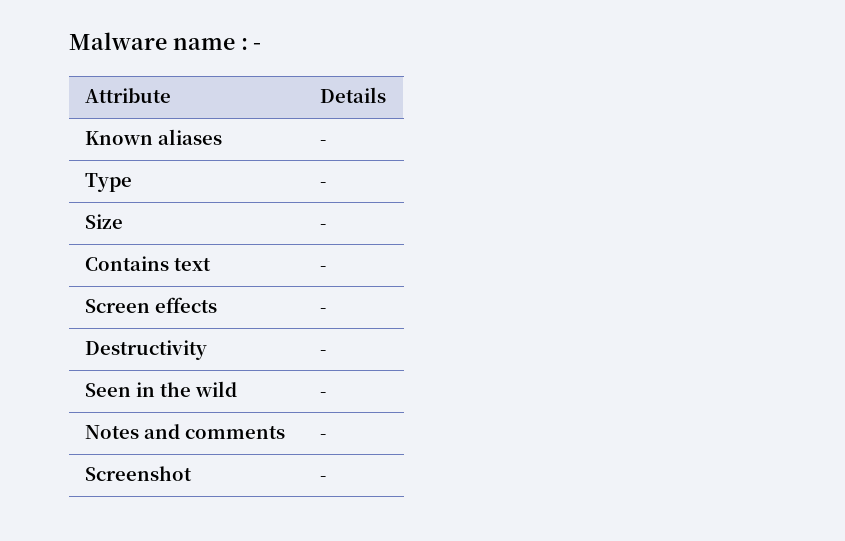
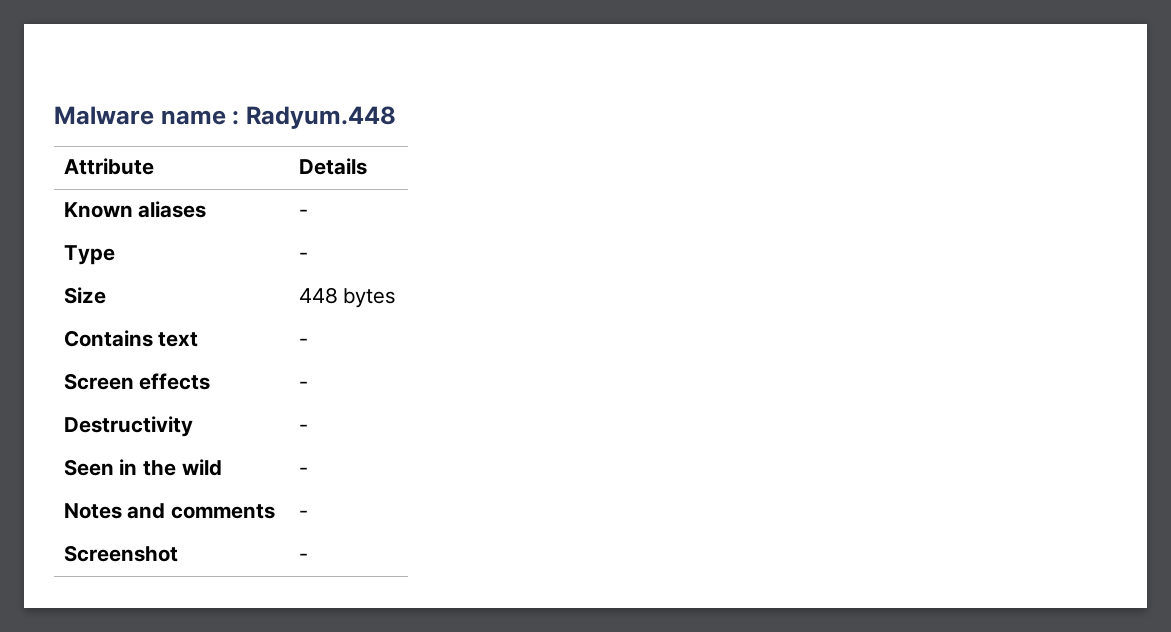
- Malware name : -
+ Malware name : Radyum.448
- Size | -
+ Size | 448 bytes

